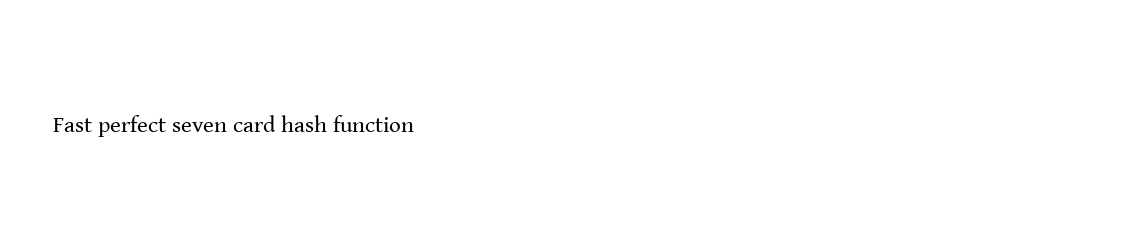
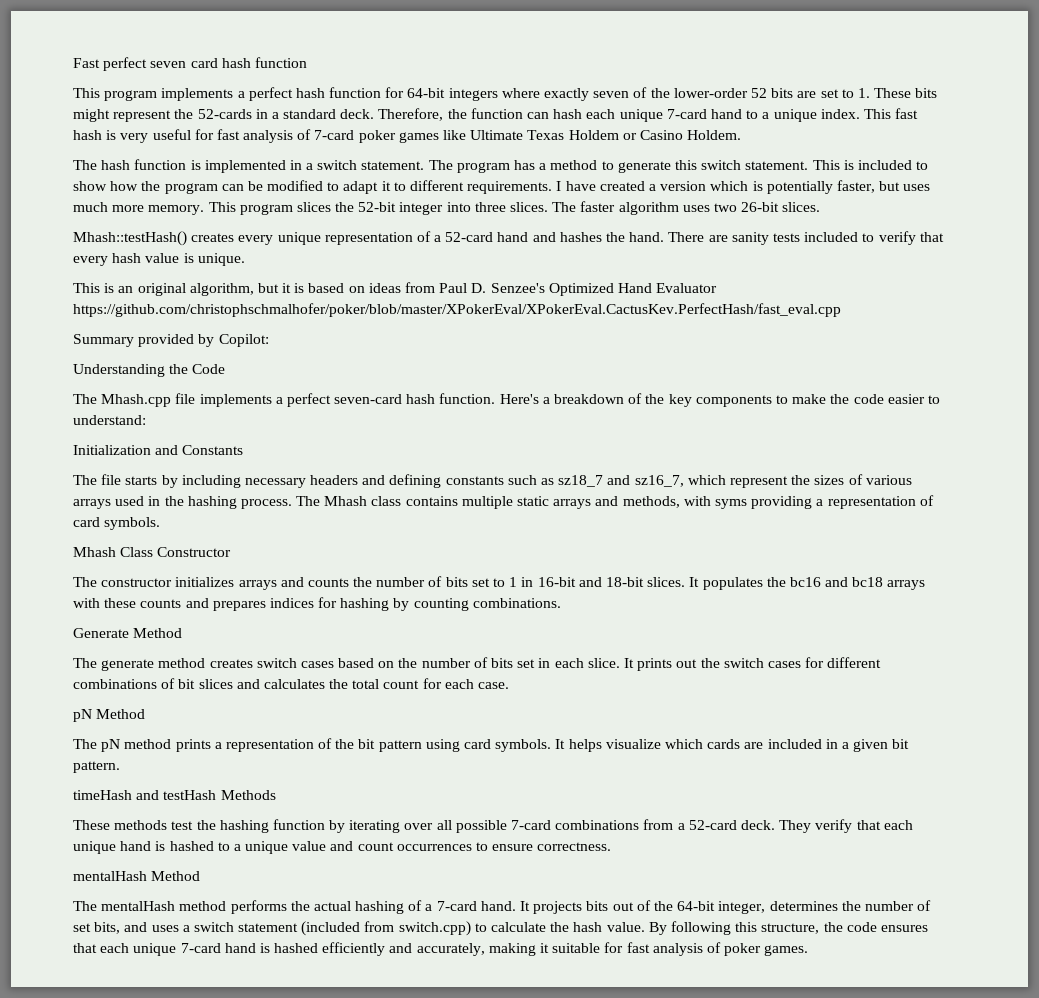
+ This program implements a perfect hash function for 64-bit integers where exactly seven of the lower-order 52 bits are set to 1. These bits might represent the 52-cards in a standard deck. Therefore, the function can hash each unique 7-card hand to a unique index. This fast hash is very useful for fast analysis of 7-card poker games like Ultimate Texas Holdem or Casino Holdem.
+ The hash function is implemented in a switch statement. The program has a method to generate this switch statement. This is included to show how the program can be modified to adapt it to different requirements. I have created a version which is potentially faster, but uses much more memory. This program slices the 52-bit integer into three slices. The faster algorithm uses two 26-bit slices.
+ Mhash::testHash() creates every unique representation of a 52-card hand and hashes the hand. There are sanity tests included to verify that every hash value is unique.
+ This is an original algorithm, but it is based on ideas from Paul D. Senzee's Optimized Hand Evaluator https://github.com/christophschmalhofer/poker/blob/master/XPokerEval/XPokerEval.CactusKev.PerfectHash/fast_eval.cpp
+ Summary provided by Copilot:
+ Understanding the Code
+ The Mhash.cpp file implements a perfect seven-card hash function. Here's a breakdown of the key components to make the code easier to understand:
+ Initialization and Constants
+ The file starts by including necessary headers and defining constants such as sz18_7 and sz16_7, which represent the sizes of various arrays used in the hashing process. The Mhash class contains multiple static arrays and methods, with syms providing a representation of card symbols.
+ Mhash Class Constructor
+ The constructor initializes arrays and counts the number of bits set to 1 in 16-bit and 18-bit slices. It populates the bc16 and bc18 arrays with these counts and prepares indices for hashing by counting combinations.
+ Generate Method
+ The generate method creates switch cases based on the number of bits set in each slice. It prints out the switch cases for different combinations of bit slices and calculates the total count for each case.
+ pN Method
+ The pN method prints a representation of the bit pattern using card symbols. It helps visualize which cards are included in a given bit pattern.
+ timeHash and testHash Methods
+ These methods test the hashing function by iterating over all possible 7-card combinations from a 52-card deck. They verify that each unique hand is hashed to a unique value and count occurrences to ensure correctness.
+ mentalHash Method
+ The mentalHash method performs the actual hashing of a 7-card hand. It projects bits out of the 64-bit integer, determines the number of set bits, and uses a switch statement (included from switch.cpp) to calculate the hash value. By following this structure, the code ensures that each unique 7-card hand is hashed efficiently and accurately, making it suitable for fast analysis of poker games.

